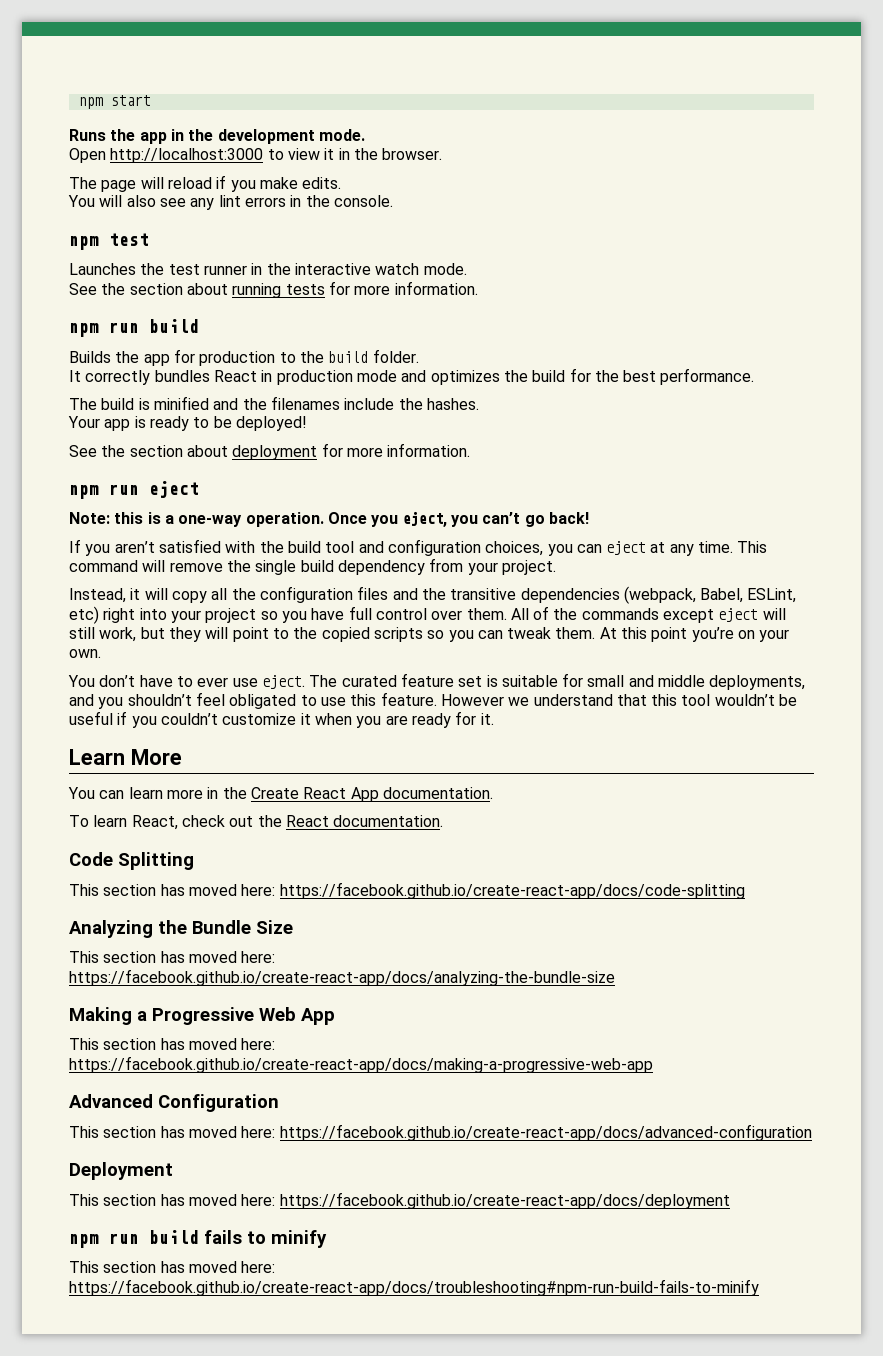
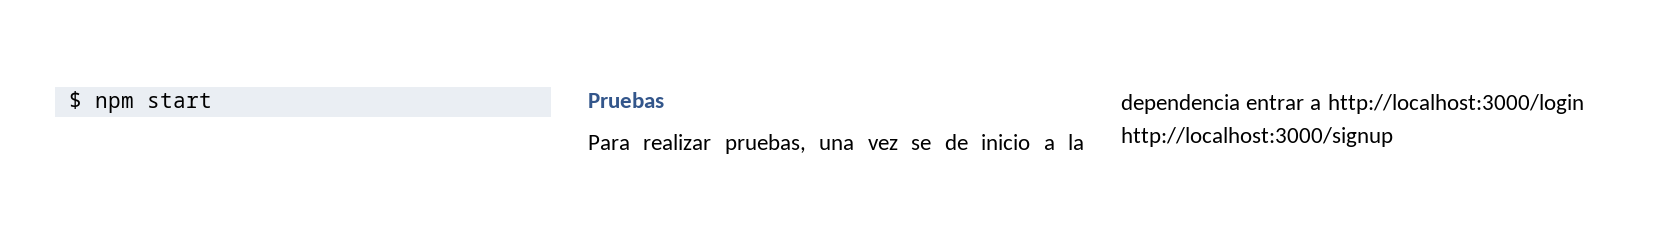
- npm start
+ $ npm start
- Runs the app in the development mode.
- Open http://localhost:3000 to view it in the browser.
- The page will reload if you make edits.
- You will also see any lint errors in the console.
- npm test
- Launches the test runner in the interactive watch mode.
- See the section about running tests for more information.
- npm run build
- Builds the app for production to the build folder.
- It correctly bundles React in production mode and optimizes the build for the best performance.
- The build is minified and the filenames include the hashes.
- Your app is ready to be deployed!
- See the section about deployment for more information.
- npm run eject
- Note: this is a one-way operation. Once you eject, you can’t go back!
- If you aren’t satisfied with the build tool and configuration choices, you can eject at any time. This command will remove the single build dependency from your project.
- Instead, it will copy all the configuration files and the transitive dependencies (webpack, Babel, ESLint, etc) right into your project so you have full control over them. All of the commands except eject will still work, but they will point to the copied scripts so you can tweak them. At this point you’re on your own.
- You don’t have to ever use eject. The curated feature set is suitable for small and middle deployments, and you shouldn’t feel obligated to use this feature. However we understand that this tool wouldn’t be useful if you couldn’t customize it when you are ready for it.
- Learn More
- You can learn more in the Create React App documentation.
- To learn React, check out the React documentation.
- Code Splitting
- This section has moved here: https://facebook.github.io/create-react-app/docs/code-splitting
- Analyzing the Bundle Size
- This section has moved here: https://facebook.github.io/create-react-app/docs/analyzing-the-bundle-size
- Making a Progressive Web App
- This section has moved here: https://facebook.github.io/create-react-app/docs/making-a-progressive-web-app
- Advanced Configuration
- This section has moved here: https://facebook.github.io/create-react-app/docs/advanced-configuration
- Deployment
- This section has moved here: https://facebook.github.io/create-react-app/docs/deployment
- npm run build fails to minify
- This section has moved here: https://facebook.github.io/create-react-app/docs/troubleshooting#npm-run-build-fails-to-minify
+ Pruebas
+ Para realizar pruebas, una vez se de inicio a la dependencia entrar a http://localhost:3000/login http://localhost:3000/signup

